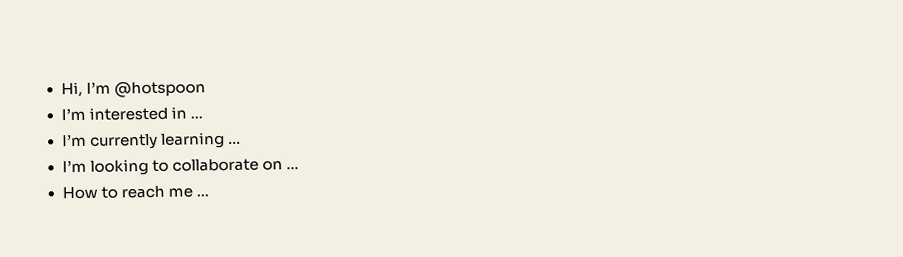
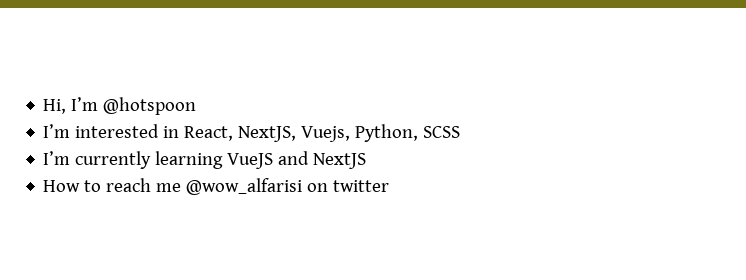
- I’m interested in ...
- I’m currently learning ...
- I’m looking to collaborate on ...
+ I’m interested in React, NextJS, Vuejs, Python, SCSS
+ I’m currently learning VueJS and NextJS
- How to reach me ...
+ How to reach me @wow_alfarisi on twitter

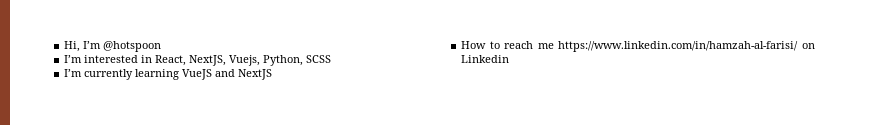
- How to reach me @wow_alfarisi on twitter
+ How to reach me https://www.linkedin.com/in/hamzah-al-farisi/ on Linkedin

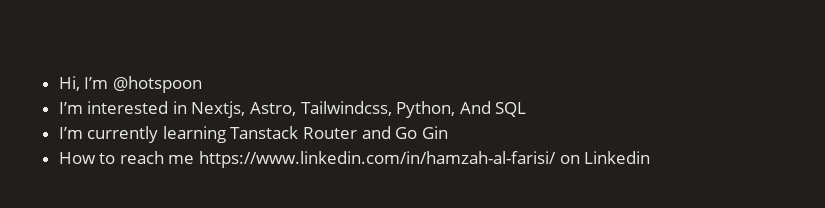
- I’m interested in React, NextJS, Vuejs, Python, SCSS
- I’m currently learning VueJS and NextJS
+ I’m interested in Nextjs, Astro, Tailwindcss, Python, And SQL
+ I’m currently learning Tanstack Router and Go Gin

